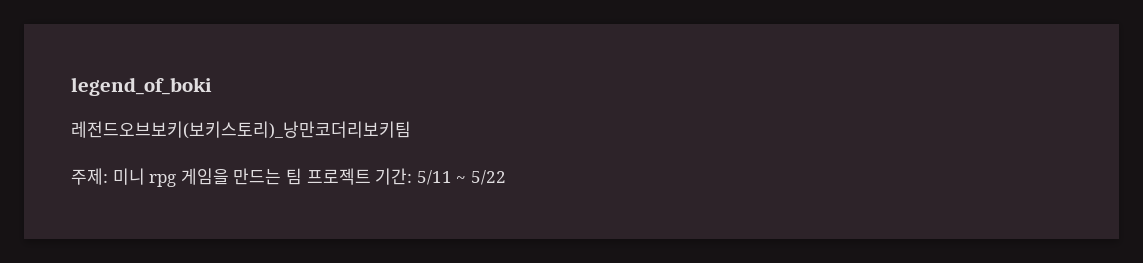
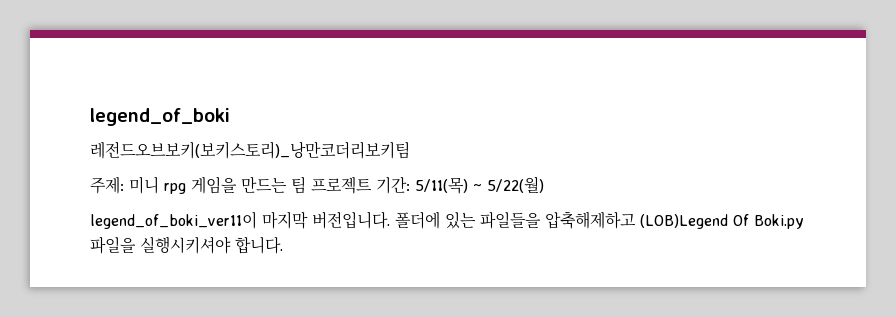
- 주제: 미니 rpg 게임을 만드는 팀 프로젝트 기간: 5/11 ~ 5/22
+ 주제: 미니 rpg 게임을 만드는 팀 프로젝트 기간: 5/11(목) ~ 5/22(월)
+ legend_of_boki_ver11이 마지막 버전입니다. 폴더에 있는 파일들을 압축해제하고 (LOB)Legend Of Boki.py 파일을 실행시키셔야 합니다.

